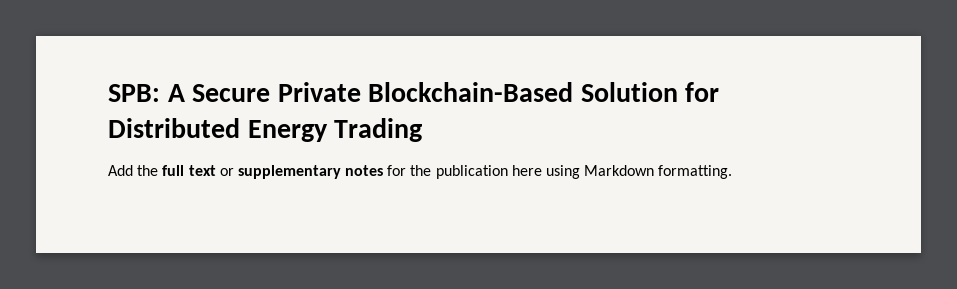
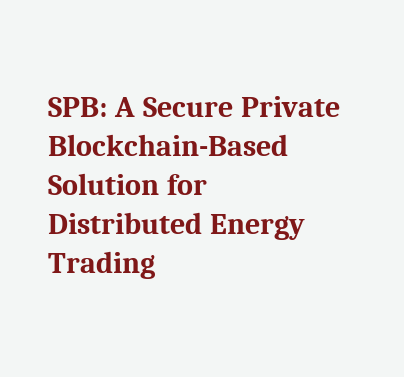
- Add the full text or supplementary notes for the publication here using Markdown formatting.

